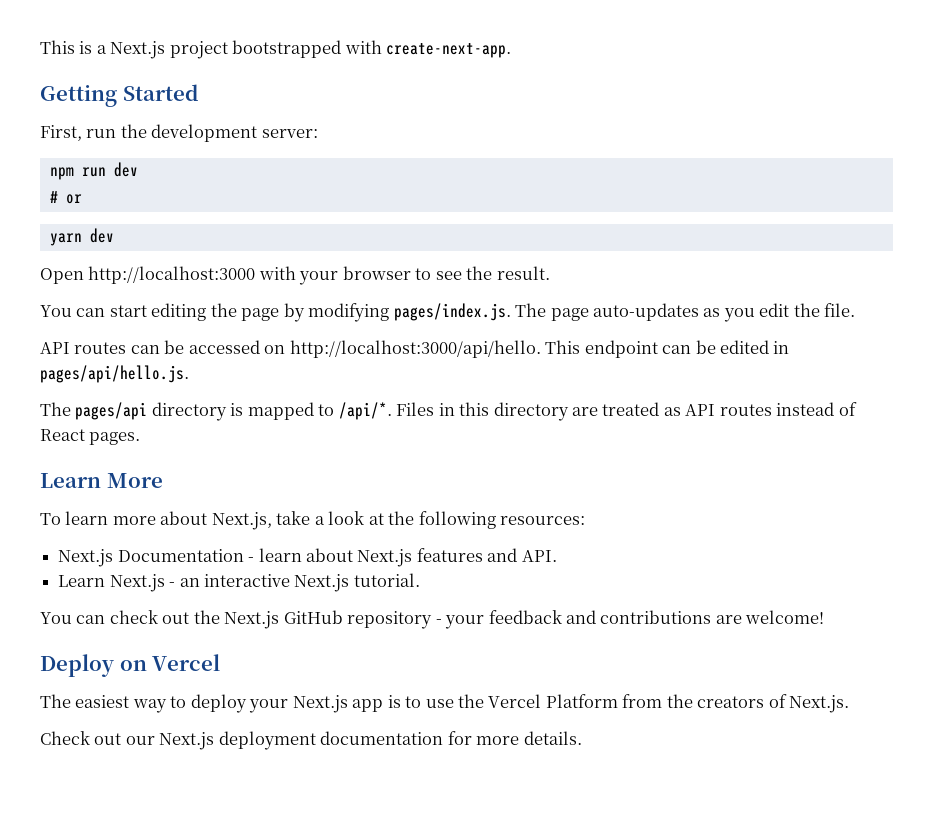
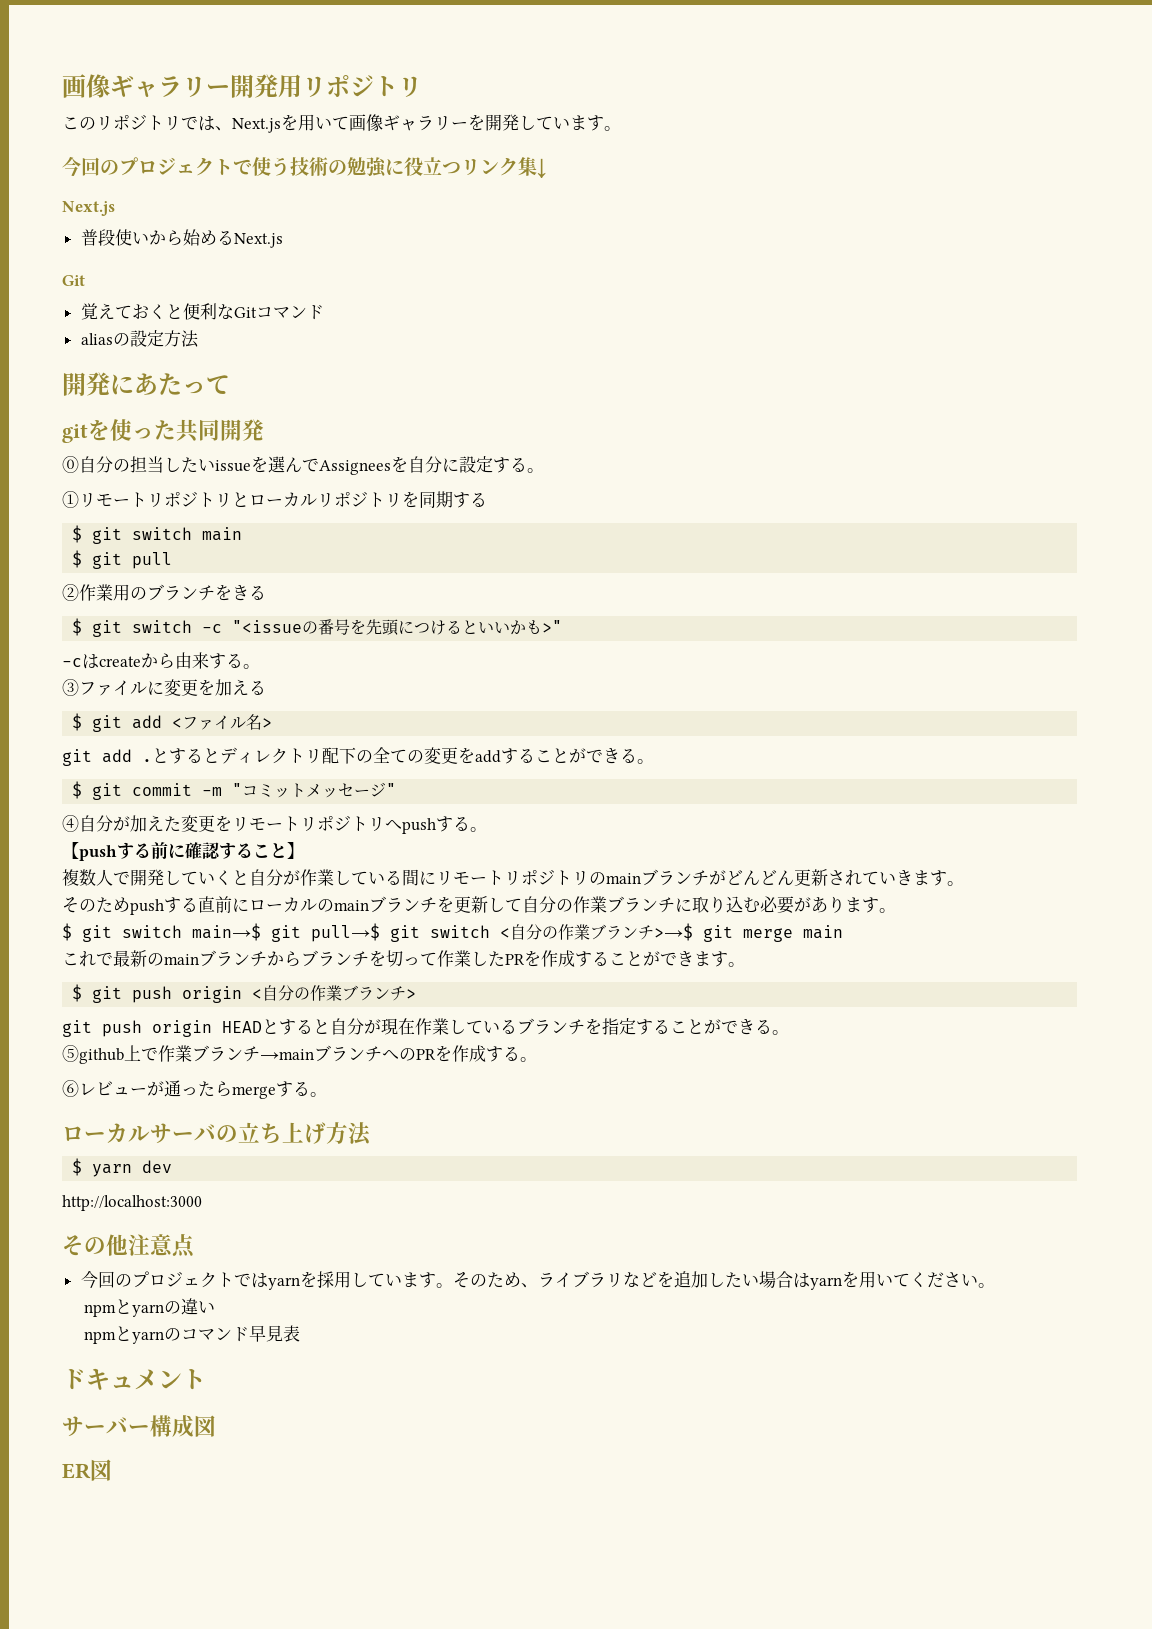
- This is a Next.js project bootstrapped with create-next-app.
- Getting Started
- First, run the development server:
- npm run dev
- # or
- yarn dev
+ 画像ギャラリー開発用リポジトリ
+ このリポジトリでは、Next.jsを用いて画像ギャラリーを開発しています。
+ 今回のプロジェクトで使う技術の勉強に役立つリンク集↓
+ Next.js
+ 普段使いから始めるNext.js
+ Git
+ 覚えておくと便利なGitコマンド
+ aliasの設定方法
+ 開発にあたって
+ gitを使った共同開発
+ ⓪自分の担当したいissueを選んでAssigneesを自分に設定する。
+ ①リモートリポジトリとローカルリポジトリを同期する
+ $ git switch main
+ $ git pull
+ ②作業用のブランチをきる
+ $ git switch -c "<issueの番号を先頭につけるといいかも>"
+ -cはcreateから由来する。
+ ③ファイルに変更を加える
+ $ git add <ファイル名>
+ git add .とするとディレクトリ配下の全ての変更をaddすることができる。
+ $ git commit -m "コミットメッセージ"
+ ④自分が加えた変更をリモートリポジトリへpushする。
+ 【pushする前に確認すること】
+ 複数人で開発していくと自分が作業している間にリモートリポジトリのmainブランチがどんどん更新されていきます。
+ そのためpushする直前にローカルのmainブランチを更新して自分の作業ブランチに取り込む必要があります。
+ $ git switch main→$ git pull→$ git switch <自分の作業ブランチ>→$ git merge main
+ これで最新のmainブランチからブランチを切って作業したPRを作成することができます。
+ $ git push origin <自分の作業ブランチ>
+ git push origin HEADとすると自分が現在作業しているブランチを指定することができる。
+ ⑤github上で作業ブランチ→mainブランチへのPRを作成する。
+ ⑥レビューが通ったらmergeする。
+ ローカルサーバの立ち上げ方法
+ $ yarn dev
- Open http://localhost:3000 with your browser to see the result.
- You can start editing the page by modifying pages/index.js. The page auto-updates as you edit the file.
- API routes can be accessed on http://localhost:3000/api/hello. This endpoint can be edited in pages/api/hello.js.
- The pages/api directory is mapped to /api/*. Files in this directory are treated as API routes instead of React pages.
- Learn More
- To learn more about Next.js, take a look at the following resources:
- Next.js Documentation - learn about Next.js features and API.
- Learn Next.js - an interactive Next.js tutorial.
- You can check out the Next.js GitHub repository - your feedback and contributions are welcome!
- Deploy on Vercel
- The easiest way to deploy your Next.js app is to use the Vercel Platform from the creators of Next.js.
- Check out our Next.js deployment documentation for more details.
+ http://localhost:3000
+ その他注意点
+ 今回のプロジェクトではyarnを採用しています。そのため、ライブラリなどを追加したい場合はyarnを用いてください。
+ npmとyarnの違い
+ npmとyarnのコマンド早見表
+ ドキュメント
+ サーバー構成図
+ ER図

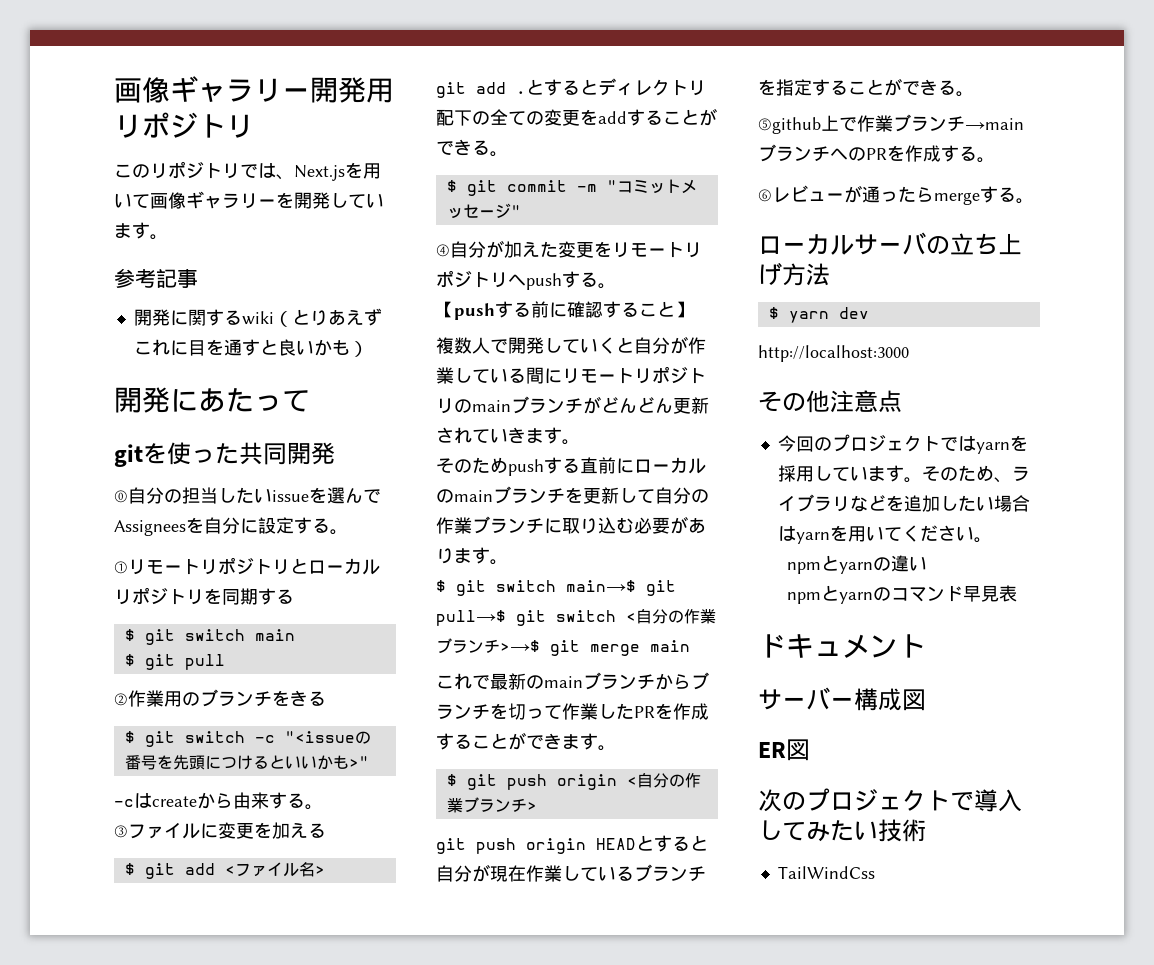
- 今回のプロジェクトで使う技術の勉強に役立つリンク集↓
- Next.js
- 普段使いから始めるNext.js
- Git
- 覚えておくと便利なGitコマンド
- aliasの設定方法
+ 参考記事
+ 開発に関するwiki（とりあえずこれに目を通すと良いかも）
+ 次のプロジェクトで導入してみたい技術
+ TailWindCss

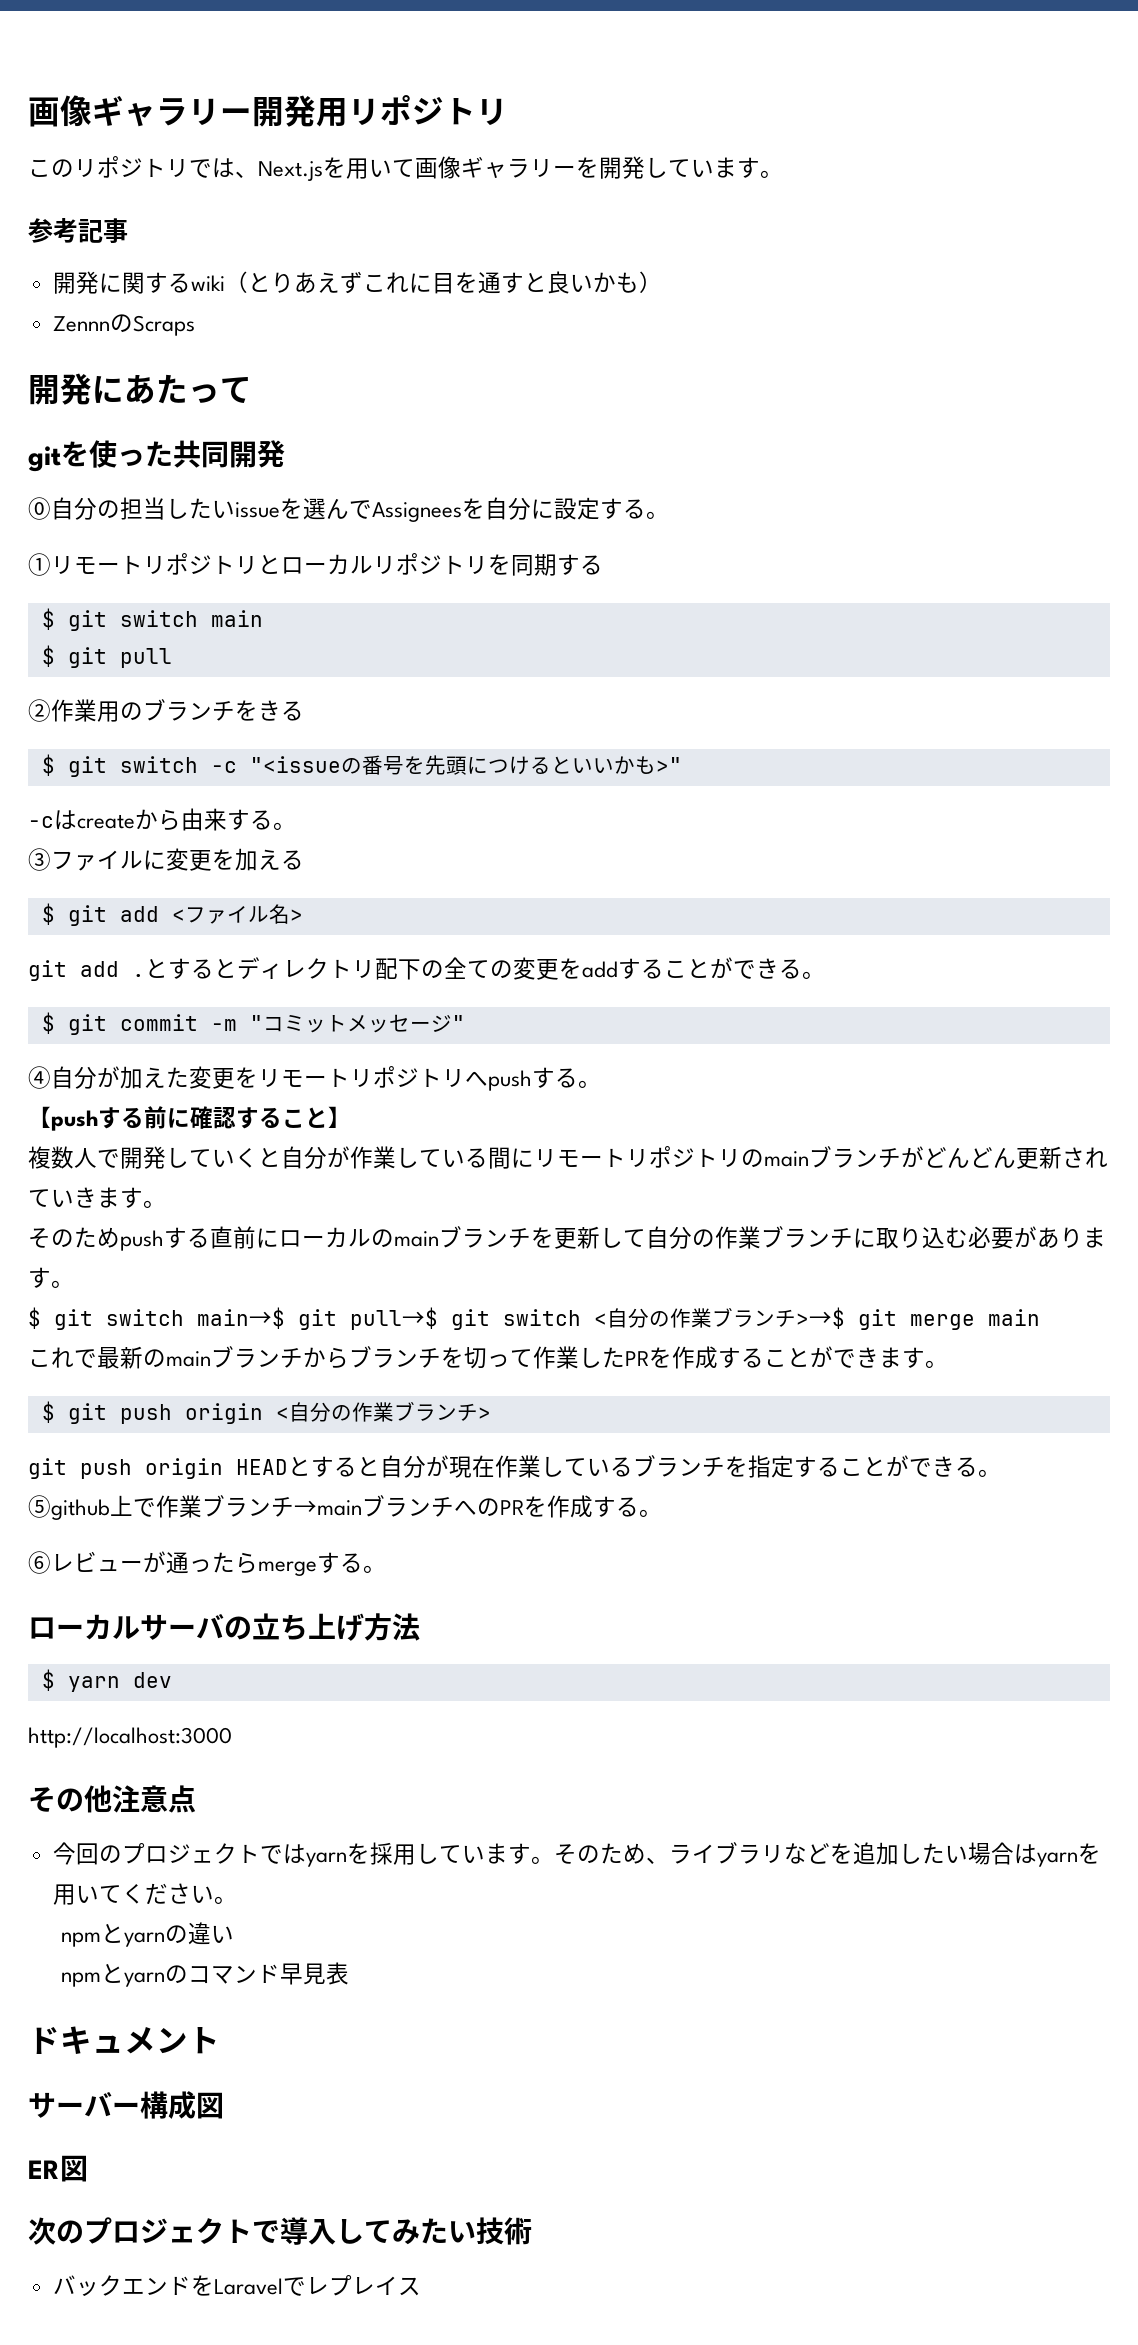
+ ZennnのScraps
- TailWindCss
+ バックエンドをLaravelでレプレイス

